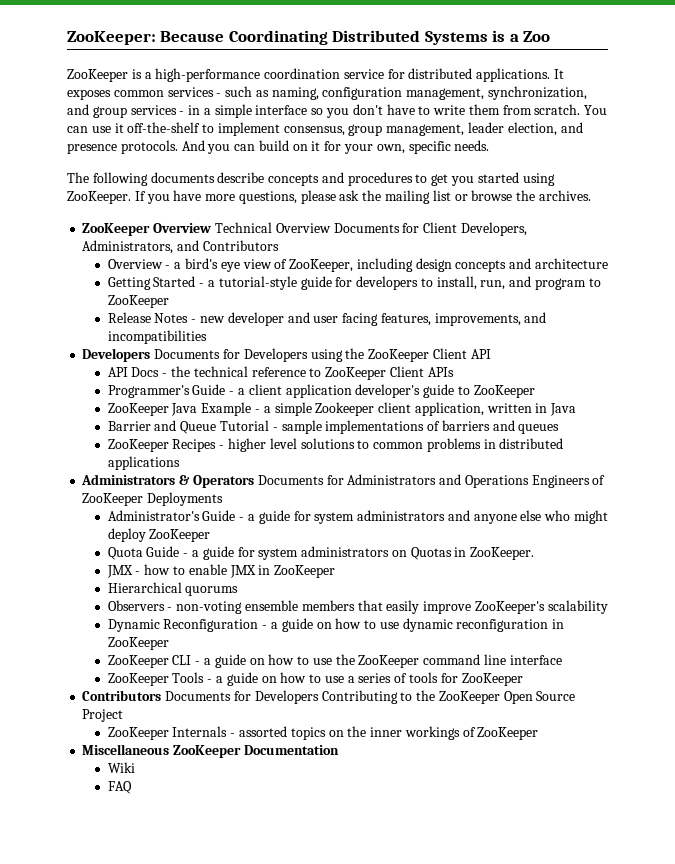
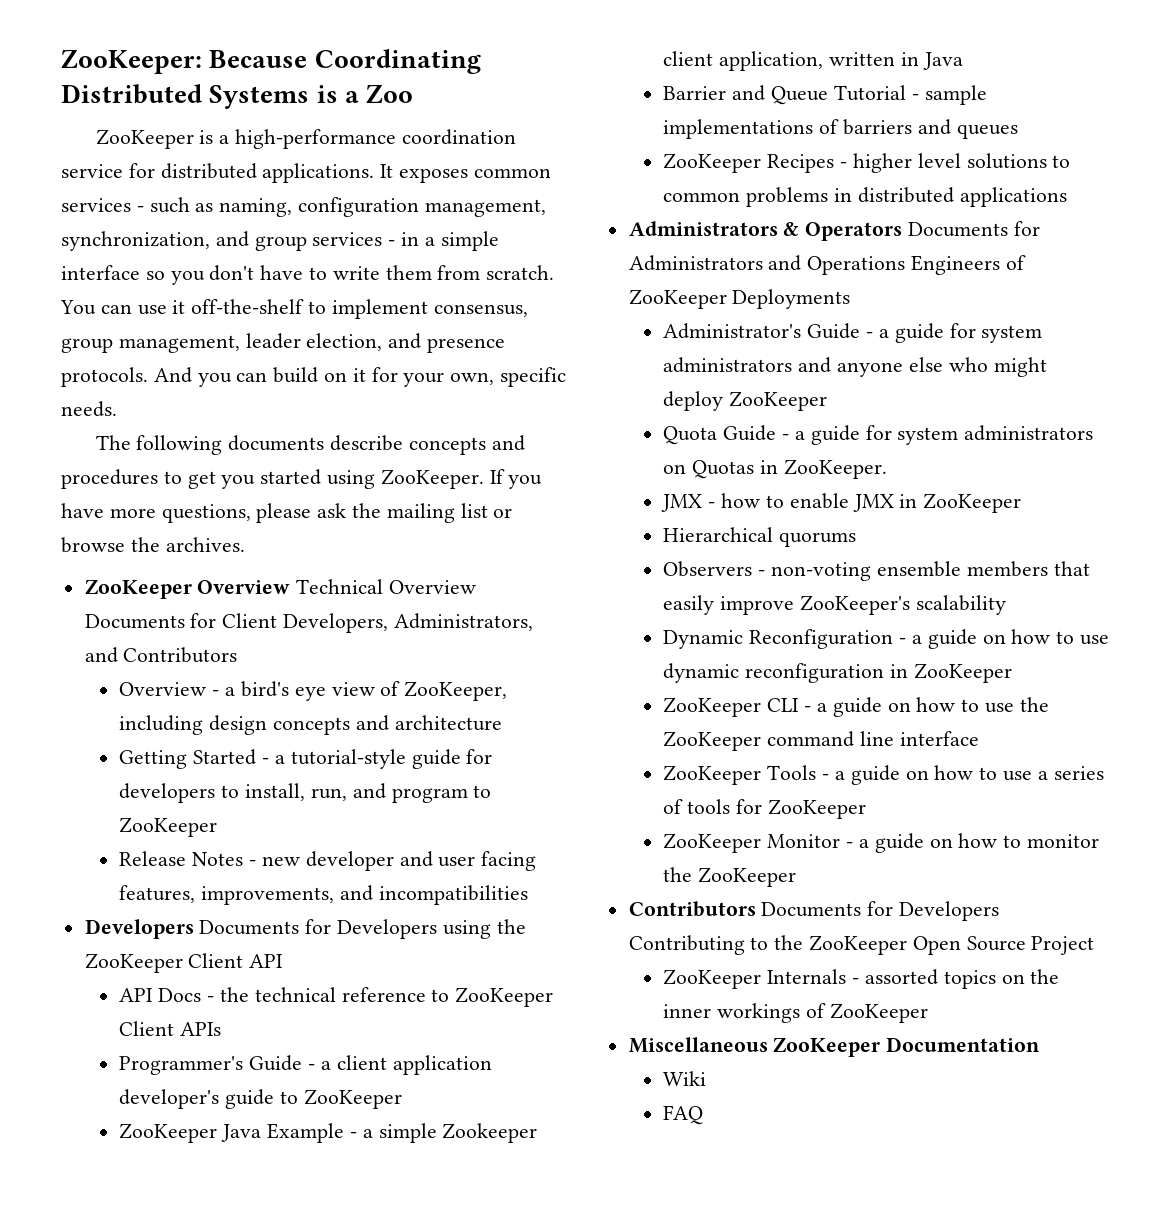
+ ZooKeeper Monitor - a guide on how to monitor the ZooKeeper

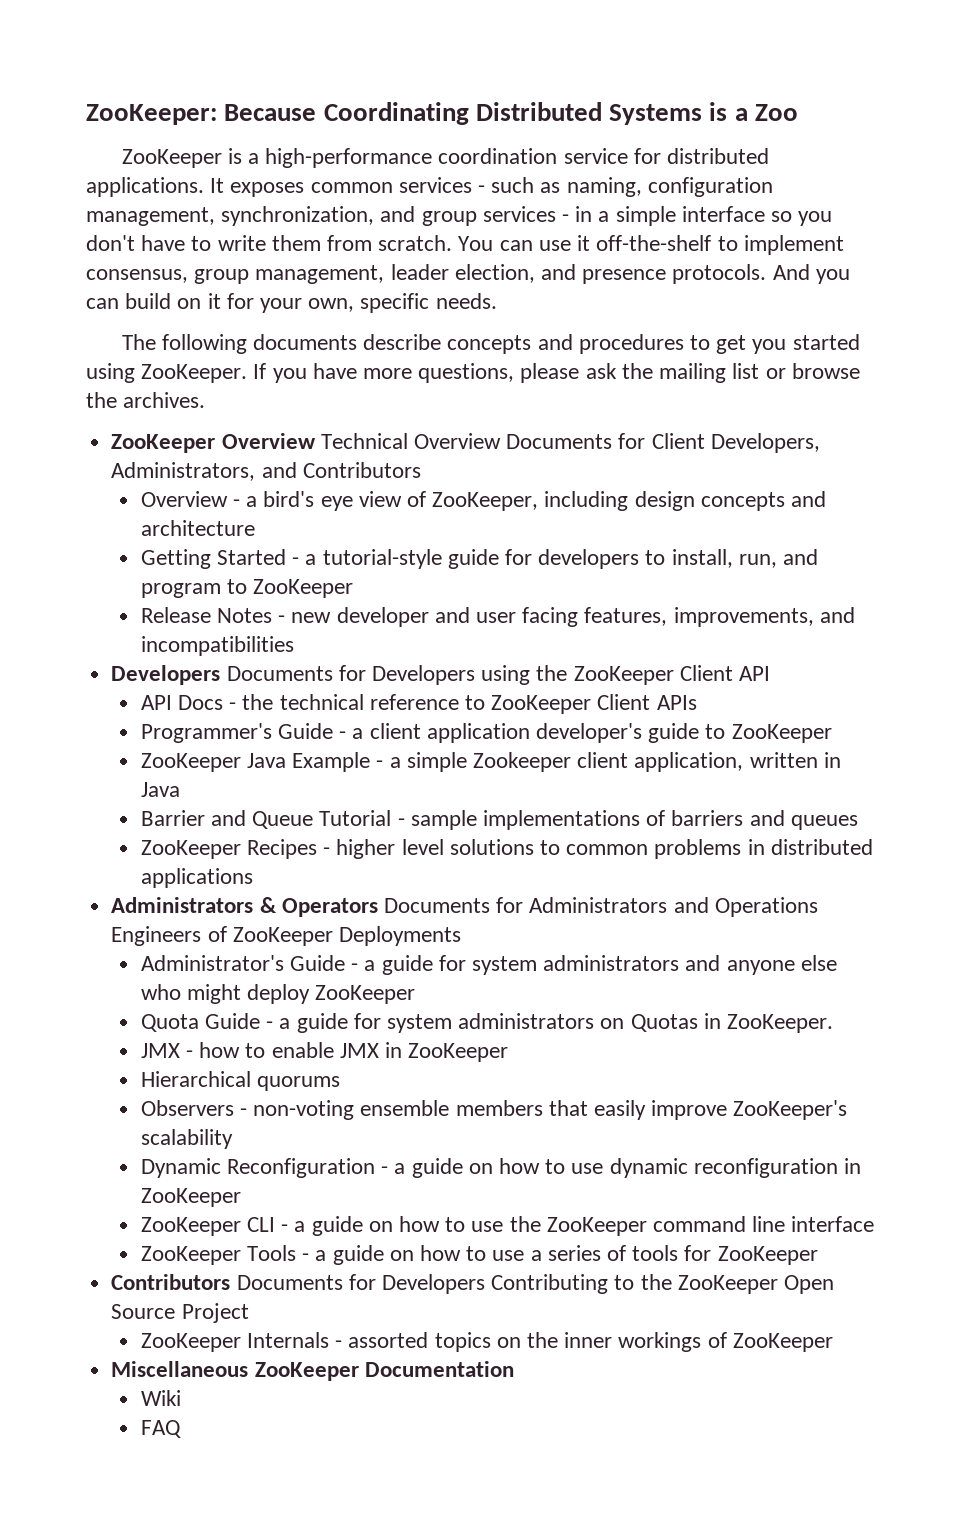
- ZooKeeper Monitor - a guide on how to monitor the ZooKeeper

